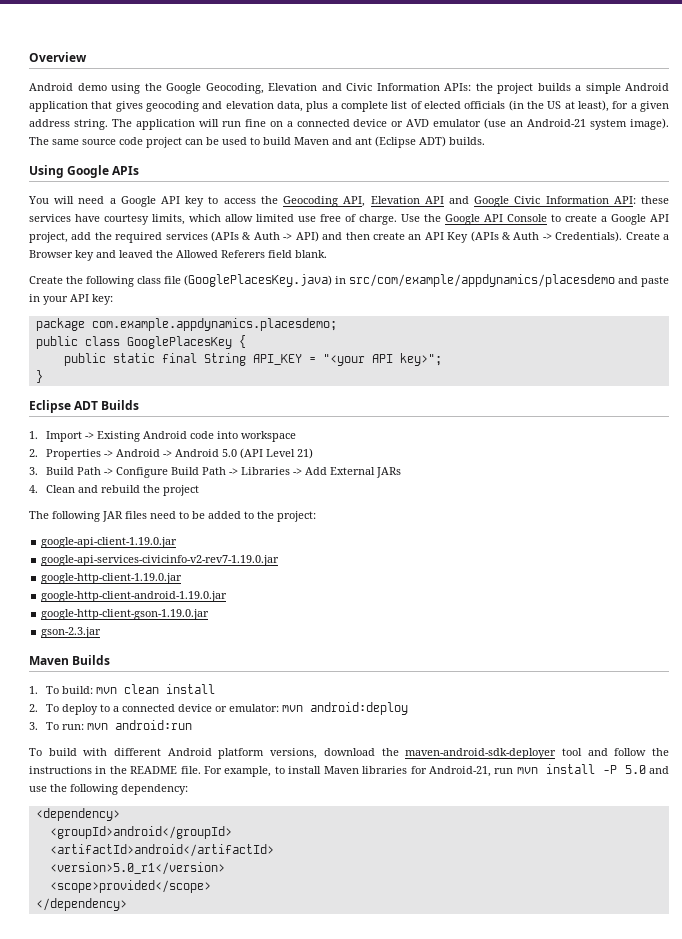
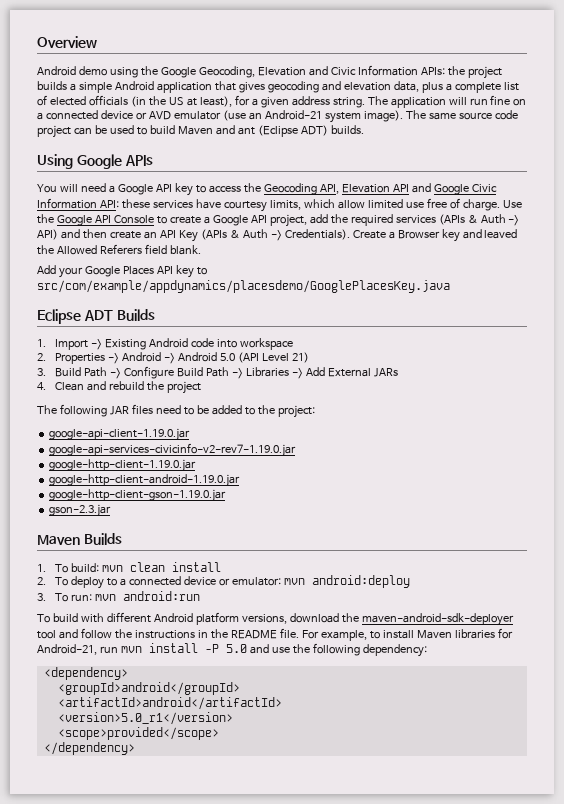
- Create the following class file (GooglePlacesKey.java) in src/com/example/appdynamics/placesdemo and paste in your API key:
- package com.example.appdynamics.placesdemo;
- public class GooglePlacesKey {
- public static final String API_KEY = "<your API key>";
- }
+ Add your Google Places API key to src/com/example/appdynamics/placesdemo/GooglePlacesKey.java

